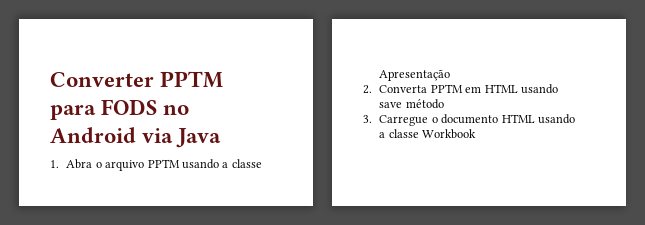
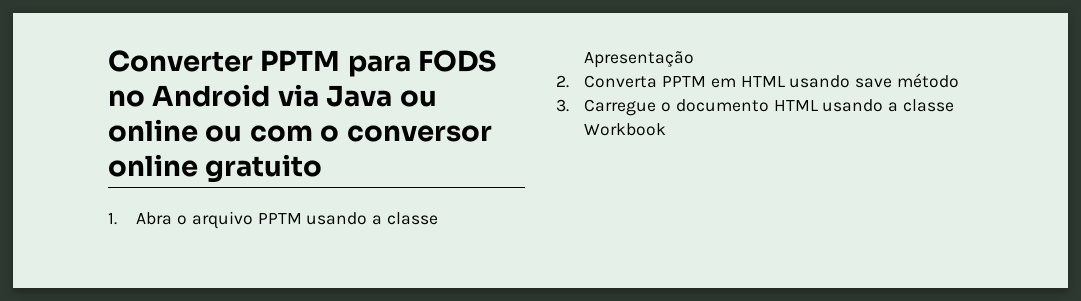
- Converter PPTM para FODS no Android via Java
+ Converter PPTM para FODS no Android via Java ou online ou com o conversor online gratuito

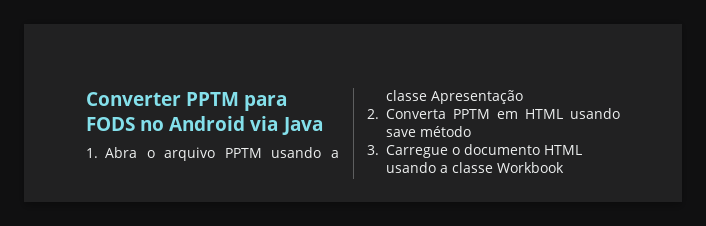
- Converter PPTM para FODS no Android via Java ou online ou com o conversor online gratuito
+ Converter PPTM para FODS no Android via Java

